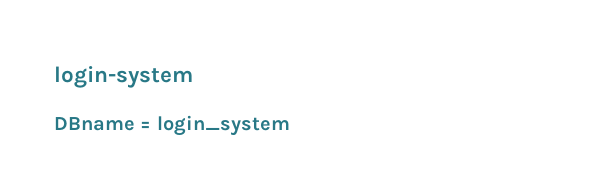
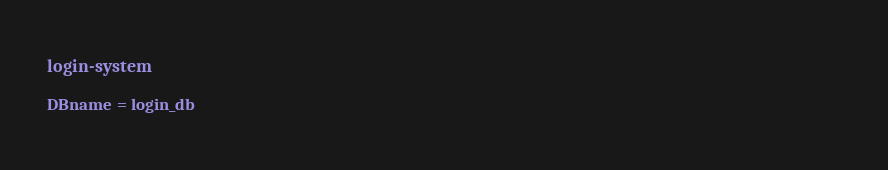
- DBname = login_system
+ DBname = login_db

